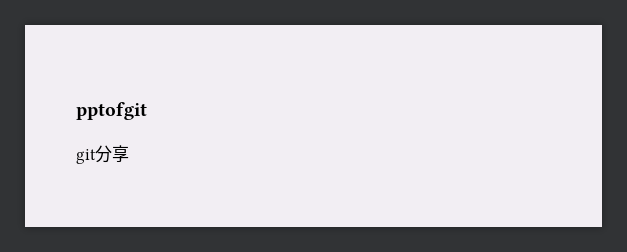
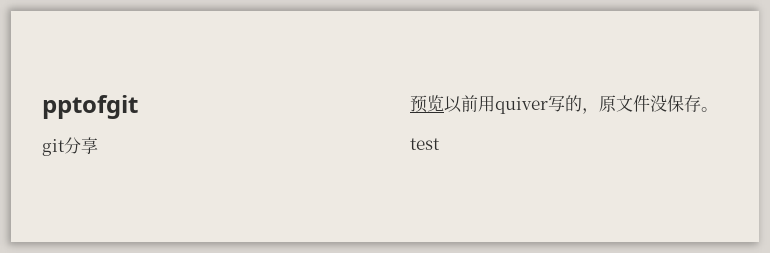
+ 预览以前用quiver写的，原文件没保存。
+ test

